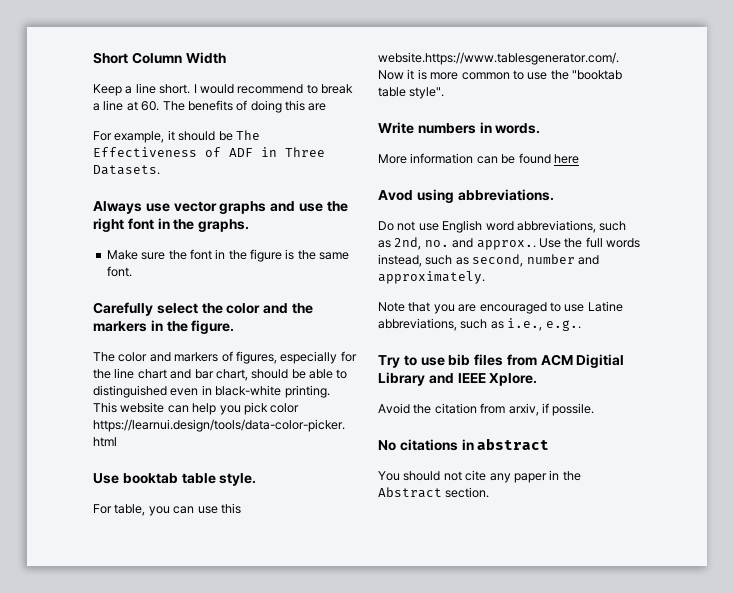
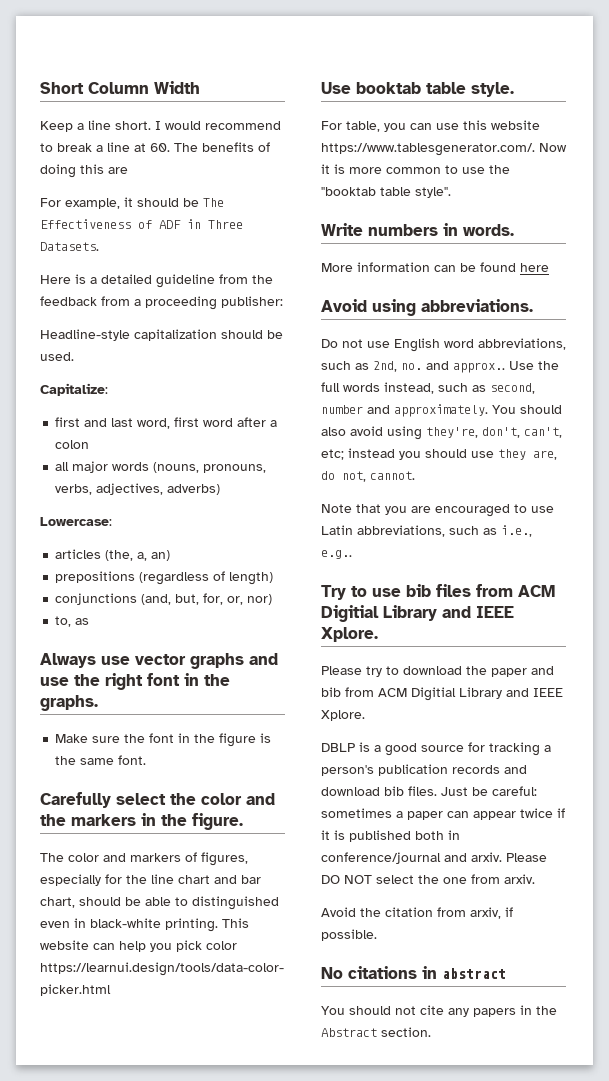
+ Here is a detailed guideline from the feedback from a proceeding publisher:
+ Headline-style capitalization should be used.
+ Capitalize:
+ first and last word, first word after a colon
+ all major words (nouns, pronouns, verbs, adjectives, adverbs)
+ Lowercase:
+ articles (the, a, an)
+ prepositions (regardless of length)
+ conjunctions (and, but, for, or, nor)
+ to, as
- For table, you can use this website.https://www.tablesgenerator.com/. Now it is more common to use the "booktab table style".
+ For table, you can use this website https://www.tablesgenerator.com/. Now it is more common to use the "booktab table style".
- Avod using abbreviations.
+ Avoid using abbreviations.
+ You should also avoid using they're, don't, can't, etc; instead you should use they are, do not, cannot.
- Note that you are encouraged to use Latine abbreviations, such as i.e., e.g..
+ Note that you are encouraged to use Latin abbreviations, such as i.e., e.g..
+ Please try to download the paper and bib from ACM Digitial Library and IEEE Xplore.
+ DBLP is a good source for tracking a person's publication records and download bib files. Just be careful: sometimes a paper can appear twice if it is published both in conference/journal and arxiv. Please DO NOT select the one from arxiv.
- Avoid the citation from arxiv, if possile.
+ Avoid the citation from arxiv, if possible.
- You should not cite any paper in the Abstract section.
+ You should not cite any papers in the Abstract section.

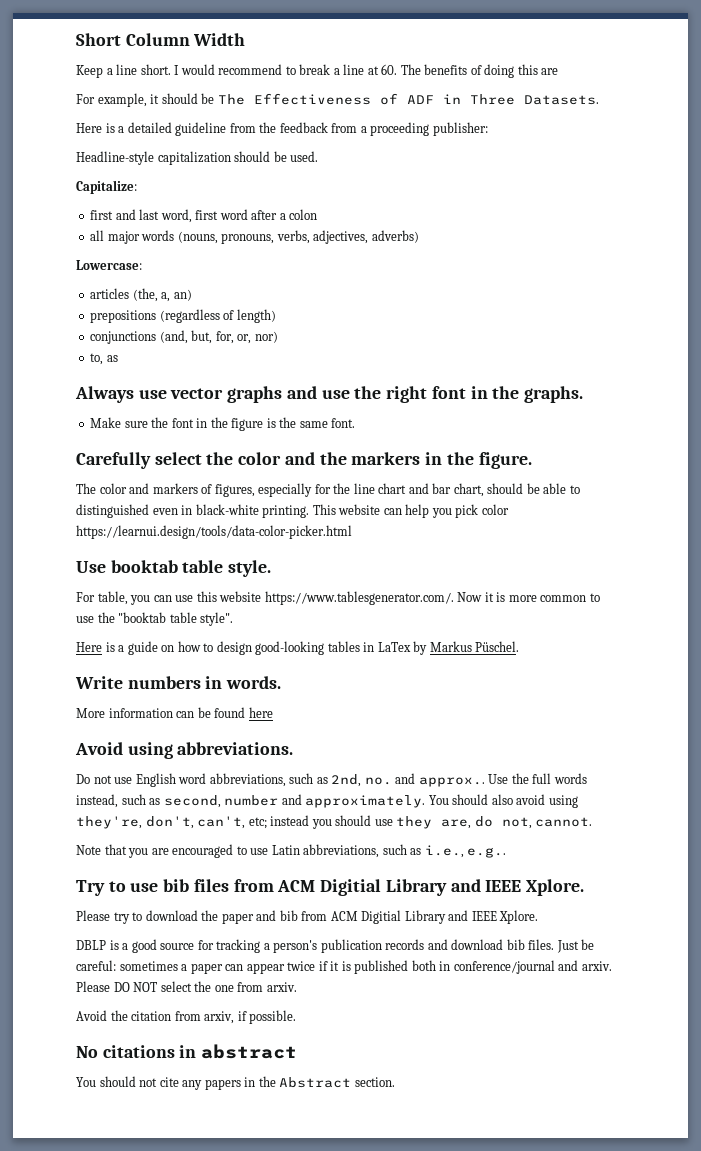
+ Here is a guide on how to design good-looking tables in LaTex by Markus Püschel.

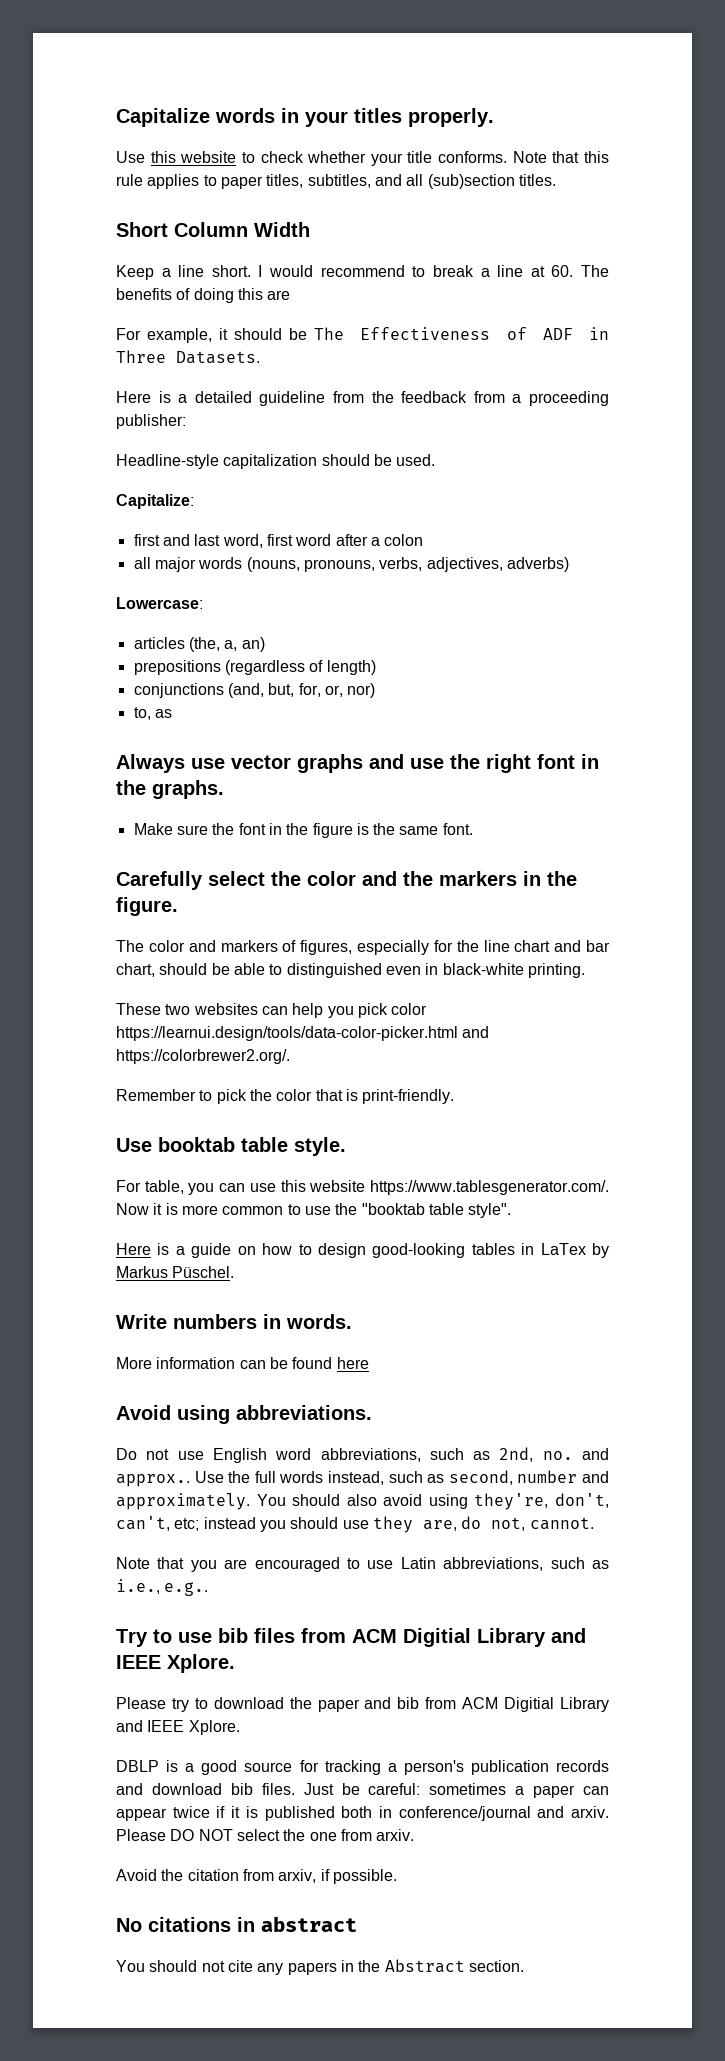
+ Capitalize words in your titles properly.
+ Use this website to check whether your title conforms. Note that this rule applies to paper titles, subtitles, and all (sub)section titles.
- The color and markers of figures, especially for the line chart and bar chart, should be able to distinguished even in black-white printing. This website can help you pick color https://learnui.design/tools/data-color-picker.html
+ The color and markers of figures, especially for the line chart and bar chart, should be able to distinguished even in black-white printing.
+ These two websites can help you pick color https://learnui.design/tools/data-color-picker.html and https://colorbrewer2.org/.
+ Remember to pick the color that is print-friendly.

